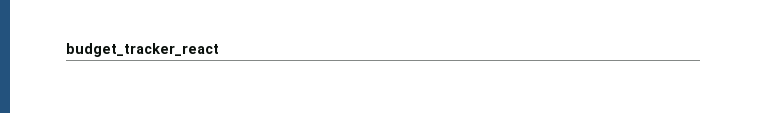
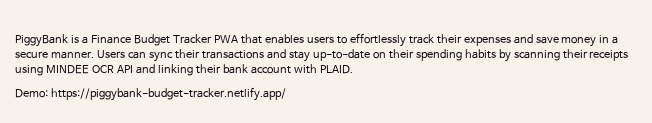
- budget_tracker_react
+ PiggyBank is a Finance Budget Tracker PWA that enables users to effortlessly track their expenses and save money in a secure manner. Users can sync their transactions and stay up-to-date on their spending habits by scanning their receipts using MINDEE OCR API and linking their bank account with PLAID.
+ Demo: https://piggybank-budget-tracker.netlify.app/

